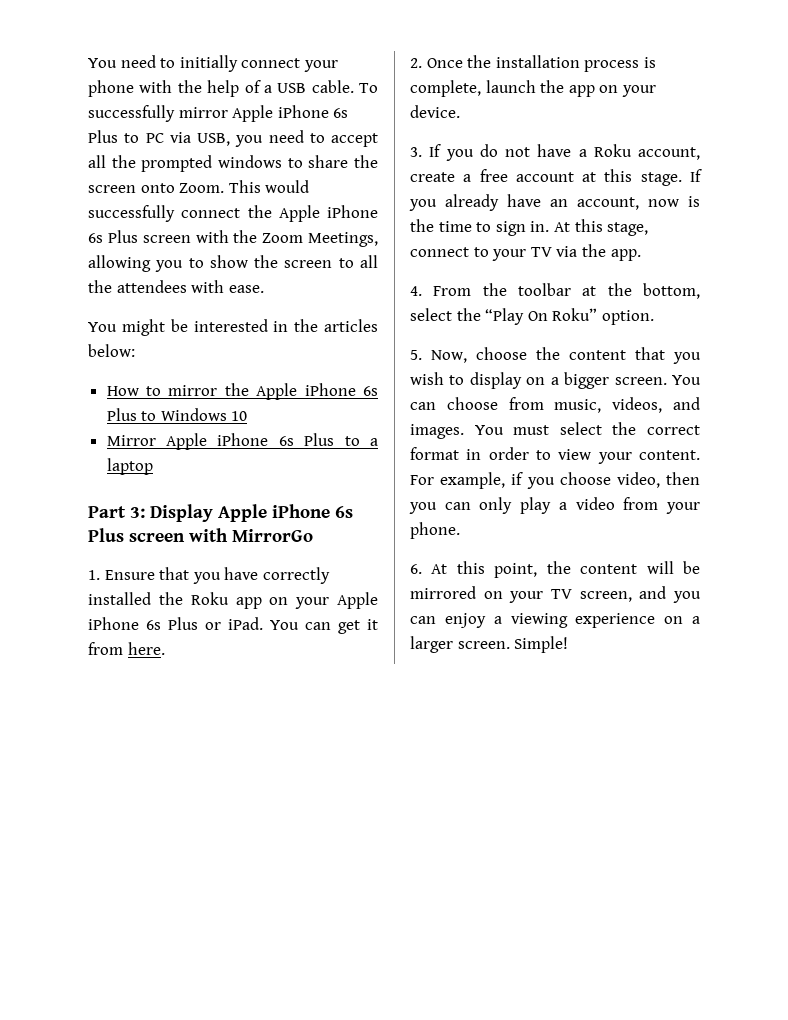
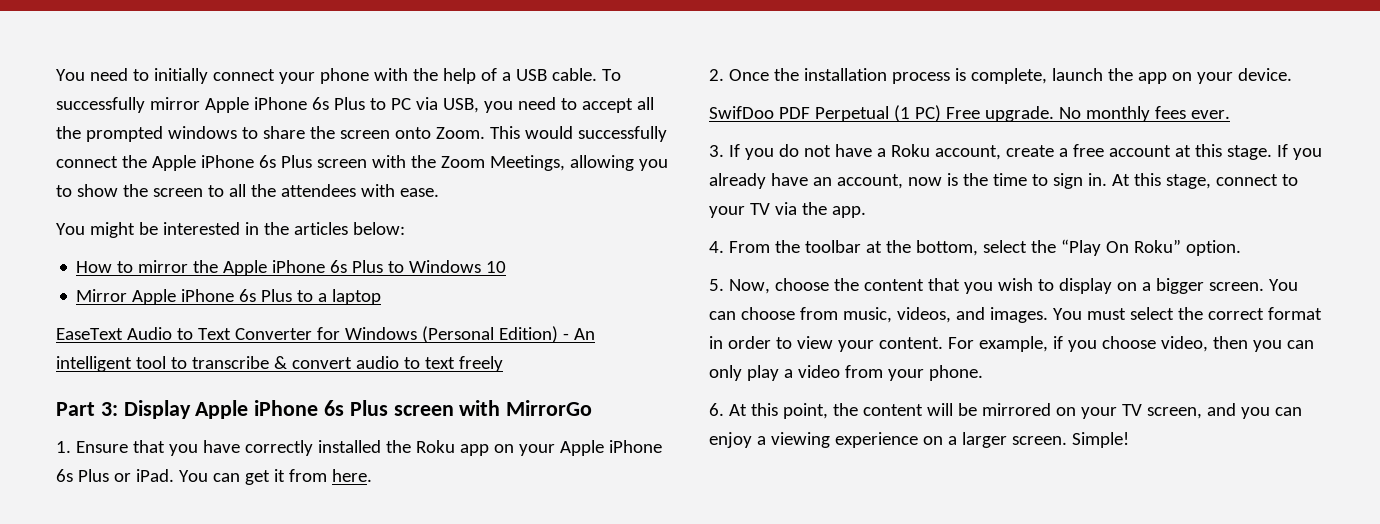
+ EaseText Audio to Text Converter for Windows (Personal Edition) - An intelligent tool to transcribe & convert audio to text freely
+ SwifDoo PDF Perpetual (1 PC) Free upgrade. No monthly fees ever.

